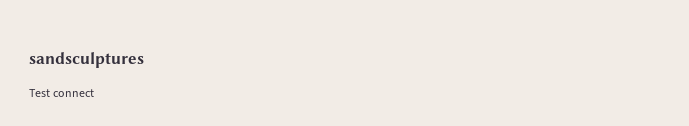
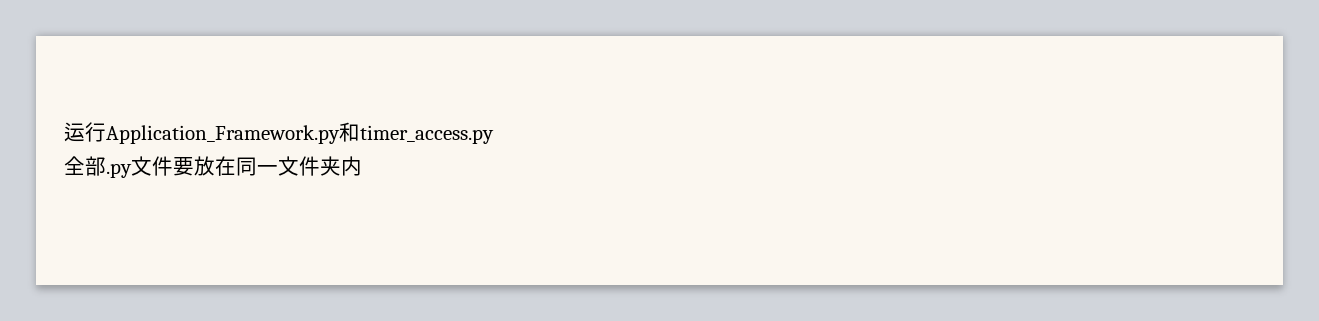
- sandsculptures
- Test connect
+ 运行Application_Framework.py和timer_access.py
+ 全部.py文件要放在同一文件夹内

